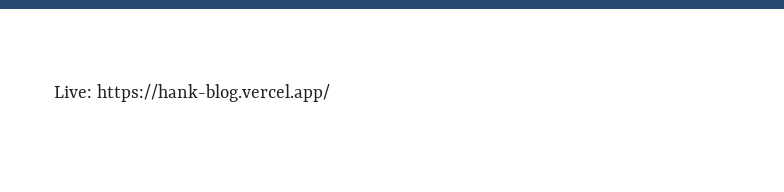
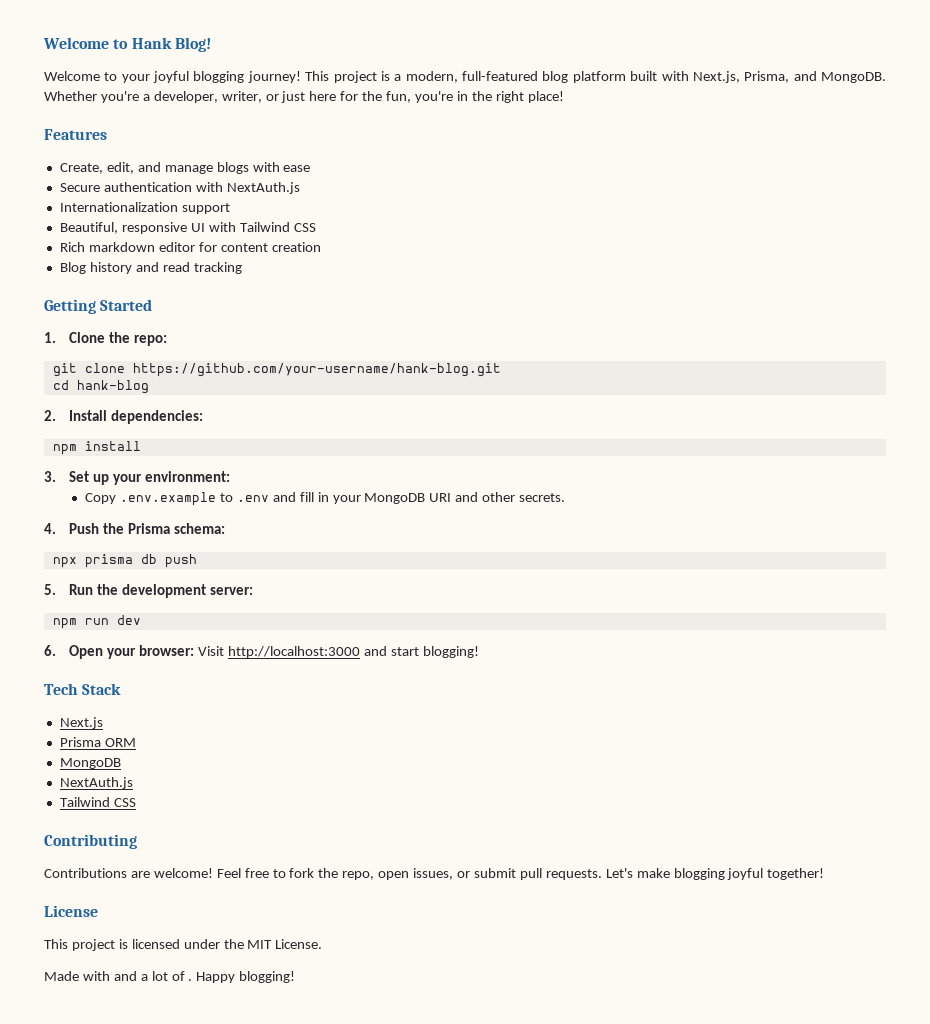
- Live: https://hank-blog.vercel.app/
+ Welcome to Hank Blog!
+ Welcome to your joyful blogging journey! This project is a modern, full-featured blog platform built with Next.js, Prisma, and MongoDB. Whether you're a developer, writer, or just here for the fun, you're in the right place!
+ Features
+ Create, edit, and manage blogs with ease
+ Secure authentication with NextAuth.js
+ Internationalization support
+ Beautiful, responsive UI with Tailwind CSS
+ Rich markdown editor for content creation
+ Blog history and read tracking
+ Getting Started
+ 1. Clone the repo:
+ git clone https://github.com/your-username/hank-blog.git
+ cd hank-blog
+ 2. Install dependencies:
+ npm install
+ 3. Set up your environment:
+ Copy .env.example to .env and fill in your MongoDB URI and other secrets.
+ 4. Push the Prisma schema:
+ npx prisma db push
+ 5. Run the development server:
+ npm run dev
+ 6. Open your browser: Visit http://localhost:3000 and start blogging!
+ Tech Stack
+ Next.js
+ Prisma ORM
+ MongoDB
+ NextAuth.js
+ Tailwind CSS
+ Contributing
+ Contributions are welcome! Feel free to fork the repo, open issues, or submit pull requests. Let's make blogging joyful together!
+ License
+ This project is licensed under the MIT License.
+ Made with and a lot of . Happy blogging!

